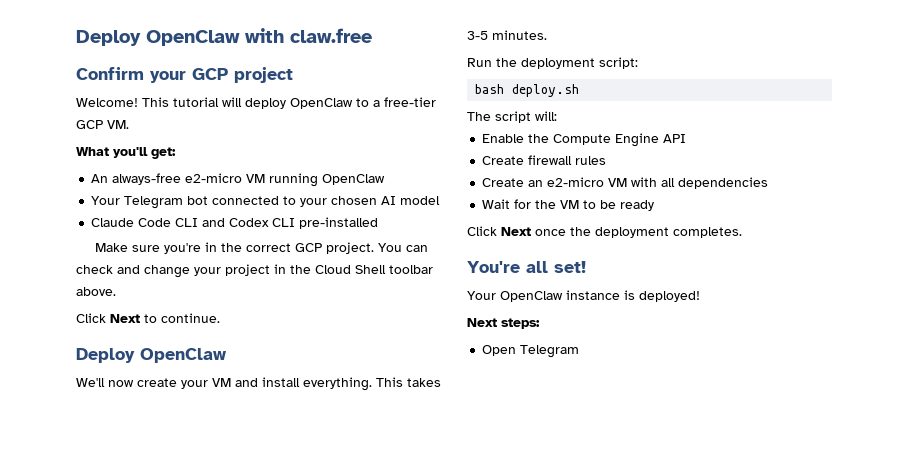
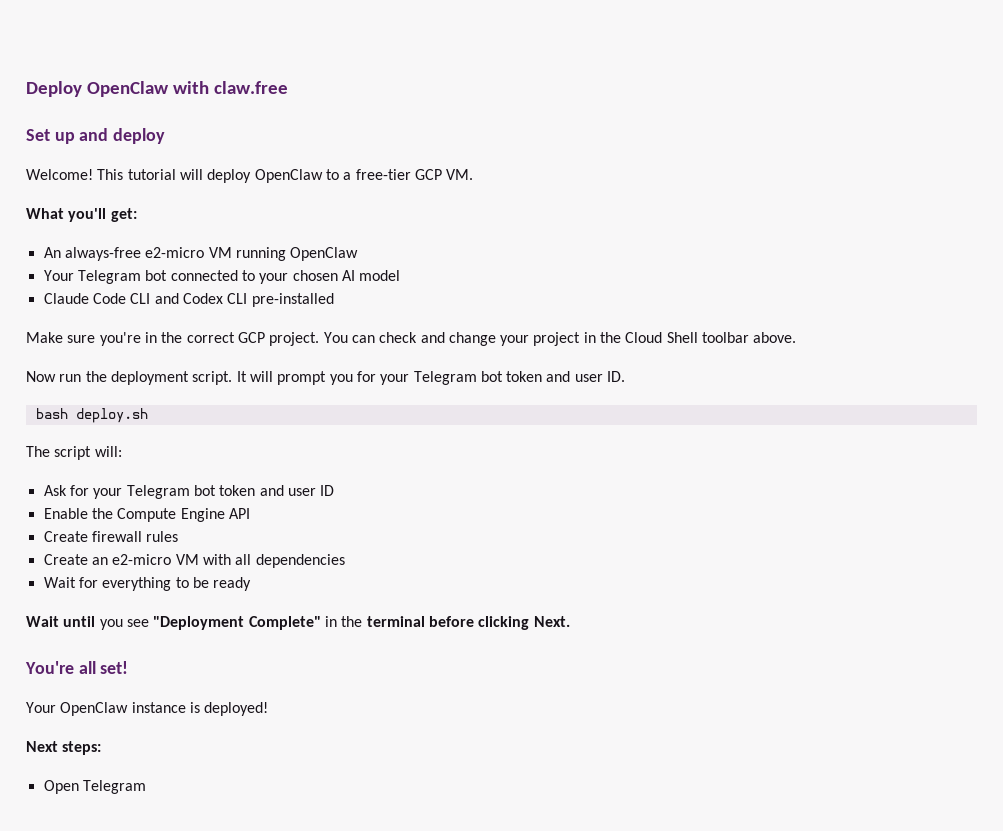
- Confirm your GCP project
+ Set up and deploy
- Click Next to continue.
- Deploy OpenClaw
- We'll now create your VM and install everything. This takes 3-5 minutes.
- Run the deployment script:
+ Now run the deployment script. It will prompt you for your Telegram bot token and user ID.
+ Ask for your Telegram bot token and user ID
- Wait for the VM to be ready
+ Wait for everything to be ready
- Click Next once the deployment completes.
+ Wait until you see "Deployment Complete" in the terminal before clicking Next.

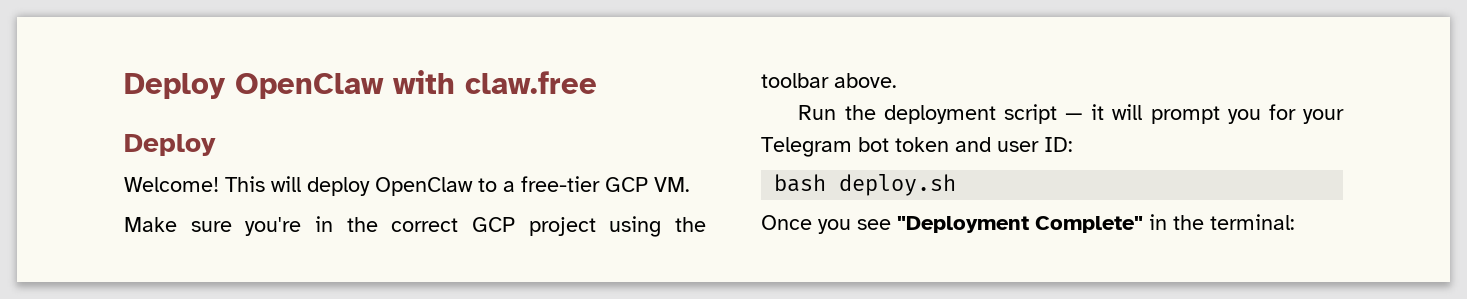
  Deploy OpenClaw with claw.free
- Set up and deploy
+ Deploy
- This tutorial will deploy OpenClaw to a free-tier GCP VM.
+ This will deploy OpenClaw to a free-tier GCP VM.
- What you'll get:
- An always-free e2-micro VM running OpenClaw
- Your Telegram bot connected to your chosen AI model
- Claude Code CLI and Codex CLI pre-installed
- Make sure you're in the correct GCP project. You can check and change your project in the Cloud Shell toolbar above.
- Now run the deployment script. It will prompt you for your Telegram bot token and user ID.
+ Make sure you're in the correct GCP project using the toolbar above.
+ Run the deployment script — it will prompt you for your Telegram bot token and user ID:
- The script will:
- Ask for your Telegram bot token and user ID
- Enable the Compute Engine API
- Create firewall rules
- Create an e2-micro VM with all dependencies
- Wait for everything to be ready
- Wait until you see "Deployment Complete" in the terminal before clicking Next.
- You're all set!
- Your OpenClaw instance is deployed!
- Next steps:
- Open Telegram
+ Once you see "Deployment Complete" in the terminal:

